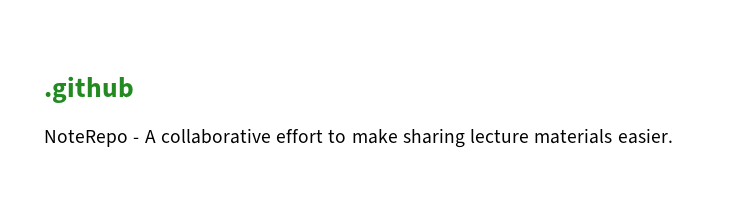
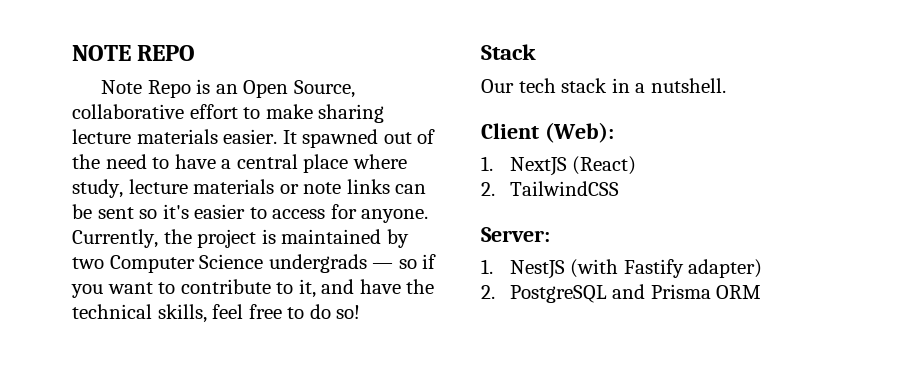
- .github
- NoteRepo - A collaborative effort to make sharing lecture materials easier.
+ NOTE REPO
+ Note Repo is an Open Source, collaborative effort to make sharing lecture materials easier.
+ It spawned out of the need to have a central place where study, lecture materials or note links can be sent so it's easier to access for anyone. Currently, the project is maintained by two Computer Science undergrads — so if you want to contribute to it, and have the technical skills, feel free to do so!
+ Stack
+ Our tech stack in a nutshell.
+ Client (Web):
+ 1. NextJS (React)
+ 2. TailwindCSS
+ Server:
+ 1. NestJS (with Fastify adapter)
+ 2. PostgreSQL and Prisma ORM

